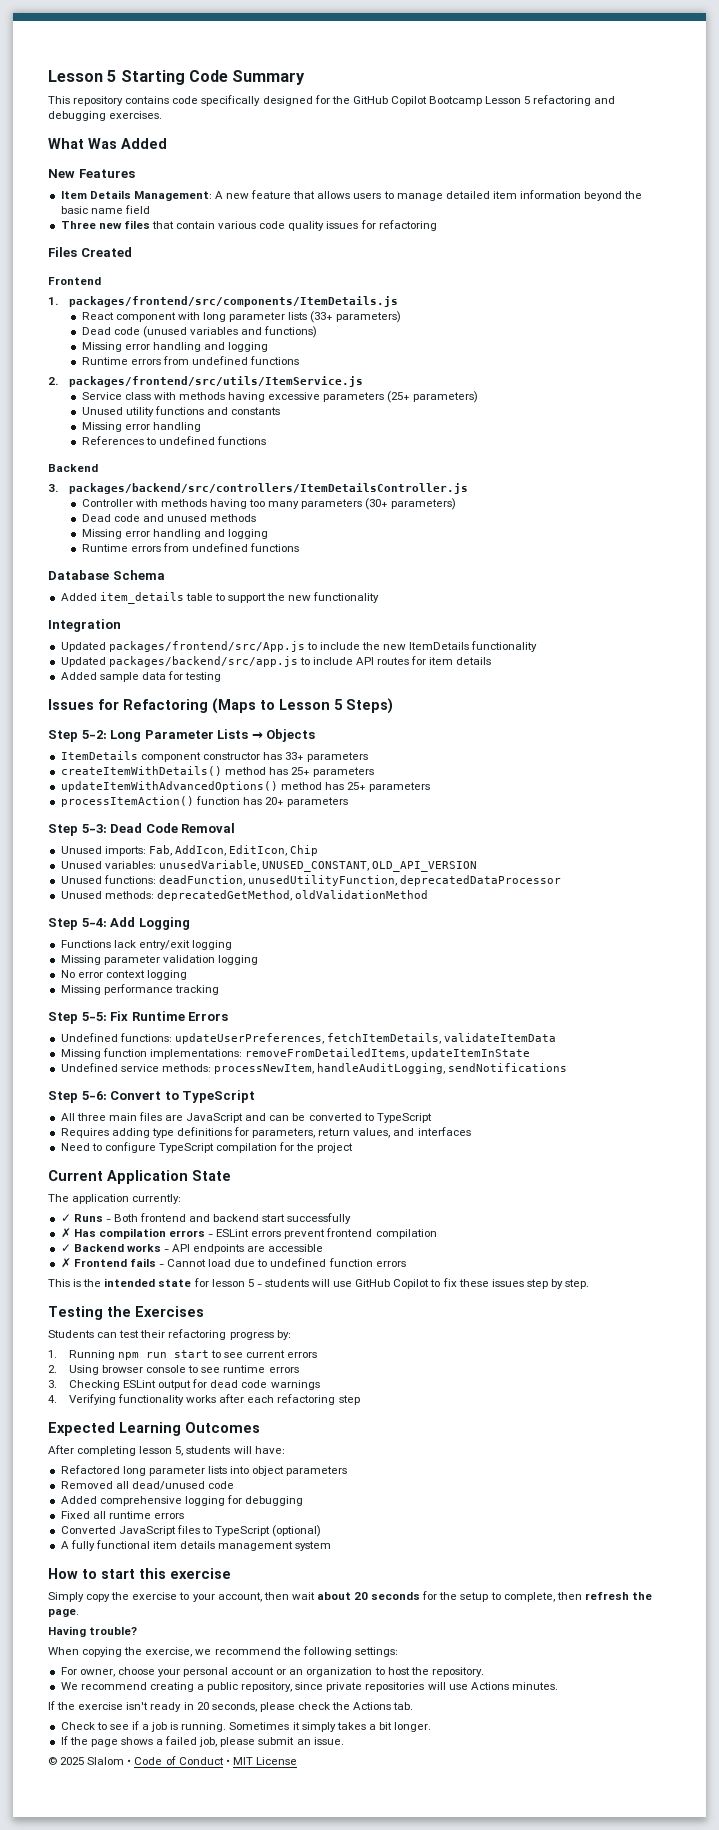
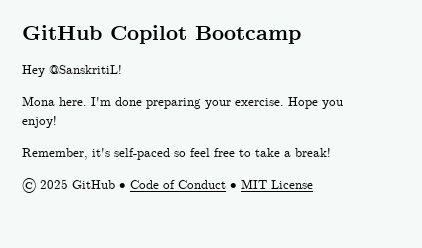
- Lesson 5 Starting Code Summary
- This repository contains code specifically designed for the GitHub Copilot Bootcamp Lesson 5 refactoring and debugging exercises.
- What Was Added
- New Features
- Item Details Management: A new feature that allows users to manage detailed item information beyond the basic name field
- Three new files that contain various code quality issues for refactoring
- Files Created
- Frontend
- 1. packages/frontend/src/components/ItemDetails.js
- React component with long parameter lists (33+ parameters)
- Dead code (unused variables and functions)
- Missing error handling and logging
- Runtime errors from undefined functions
- 2. packages/frontend/src/utils/ItemService.js
- Service class with methods having excessive parameters (25+ parameters)
- Unused utility functions and constants
- Missing error handling
- References to undefined functions
- Backend
- 3. packages/backend/src/controllers/ItemDetailsController.js
- Controller with methods having too many parameters (30+ parameters)
- Dead code and unused methods
- Missing error handling and logging
- Runtime errors from undefined functions
- Database Schema
- Added item_details table to support the new functionality
- Integration
- Updated packages/frontend/src/App.js to include the new ItemDetails functionality
- Updated packages/backend/src/app.js to include API routes for item details
- Added sample data for testing
- Issues for Refactoring (Maps to Lesson 5 Steps)
- Step 5-2: Long Parameter Lists → Objects
- ItemDetails component constructor has 33+ parameters
- createItemWithDetails() method has 25+ parameters
- updateItemWithAdvancedOptions() method has 25+ parameters
- processItemAction() function has 20+ parameters
- Step 5-3: Dead Code Removal
- Unused imports: Fab, AddIcon, EditIcon, Chip
- Unused variables: unusedVariable, UNUSED_CONSTANT, OLD_API_VERSION
- Unused functions: deadFunction, unusedUtilityFunction, deprecatedDataProcessor
- Unused methods: deprecatedGetMethod, oldValidationMethod
- Step 5-4: Add Logging
- Functions lack entry/exit logging
- Missing parameter validation logging
- No error context logging
- Missing performance tracking
- Step 5-5: Fix Runtime Errors
- Undefined functions: updateUserPreferences, fetchItemDetails, validateItemData
- Missing function implementations: removeFromDetailedItems, updateItemInState
- Undefined service methods: processNewItem, handleAuditLogging, sendNotifications
- Step 5-6: Convert to TypeScript
- All three main files are JavaScript and can be converted to TypeScript
- Requires adding type definitions for parameters, return values, and interfaces
- Need to configure TypeScript compilation for the project
- Current Application State
- The application currently:
- ✓ Runs - Both frontend and backend start successfully
- ✗ Has compilation errors - ESLint errors prevent frontend compilation
- ✓ Backend works - API endpoints are accessible
- ✗ Frontend fails - Cannot load due to undefined function errors
- This is the intended state for lesson 5 - students will use GitHub Copilot to fix these issues step by step.
- Testing the Exercises
- Students can test their refactoring progress by:
- 1. Running npm run start to see current errors
- 2. Using browser console to see runtime errors
- 3. Checking ESLint output for dead code warnings
- 4. Verifying functionality works after each refactoring step
- Expected Learning Outcomes
- After completing lesson 5, students will have:
- Refactored long parameter lists into object parameters
- Removed all dead/unused code
- Added comprehensive logging for debugging
- Fixed all runtime errors
- Converted JavaScript files to TypeScript (optional)
- A fully functional item details management system
- How to start this exercise
- Simply copy the exercise to your account, then wait about 20 seconds for the setup to complete, then refresh the page.
- Having trouble?
- When copying the exercise, we recommend the following settings:
- For owner, choose your personal account or an organization to host the repository.
- We recommend creating a public repository, since private repositories will use Actions minutes.
- If the exercise isn't ready in 20 seconds, please check the Actions tab.
- Check to see if a job is running. Sometimes it simply takes a bit longer.
- If the page shows a failed job, please submit an issue.
+ GitHub Copilot Bootcamp
+ Hey @SanskritiL!
+ Mona here. I'm done preparing your exercise. Hope you enjoy!
+ Remember, it's self-paced so feel free to take a break!
- © 2025 Slalom • Code of Conduct • MIT License
+ © 2025 GitHub • Code of Conduct • MIT License

